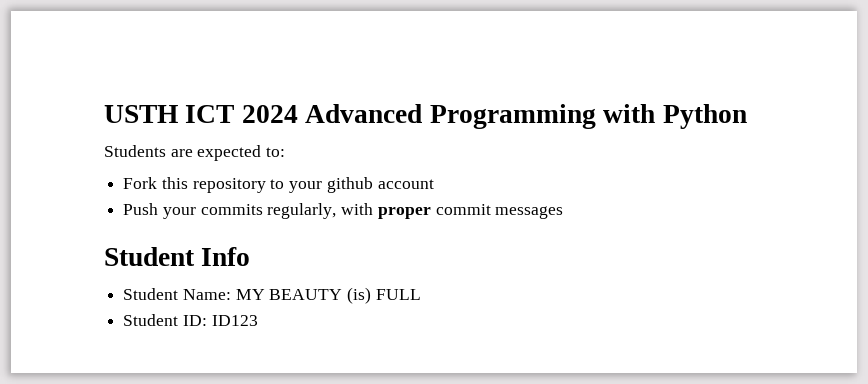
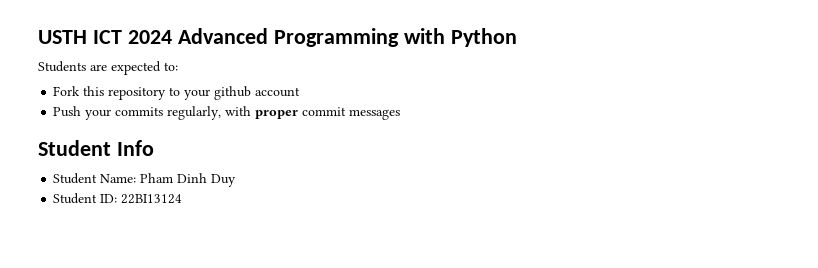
- Student Name: MY BEAUTY (is) FULL
+ Student Name: Pham Dinh Duy
- Student ID: ID123
+ Student ID: 22BI13124

